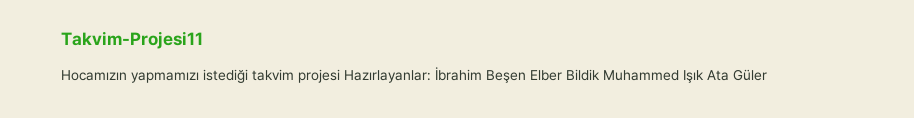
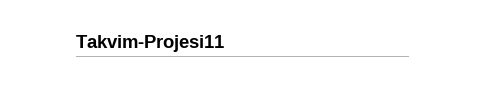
- Hocamızın yapmamızı istediği takvim projesi Hazırlayanlar: İbrahim Beşen Elber Bildik Muhammed Işık Ata Güler

